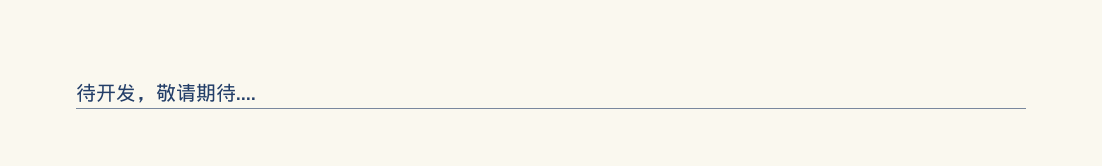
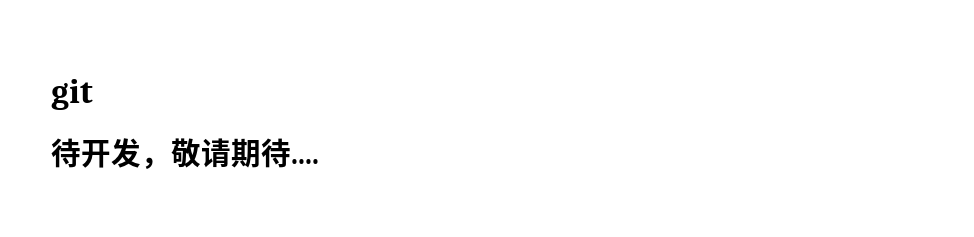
+ git

